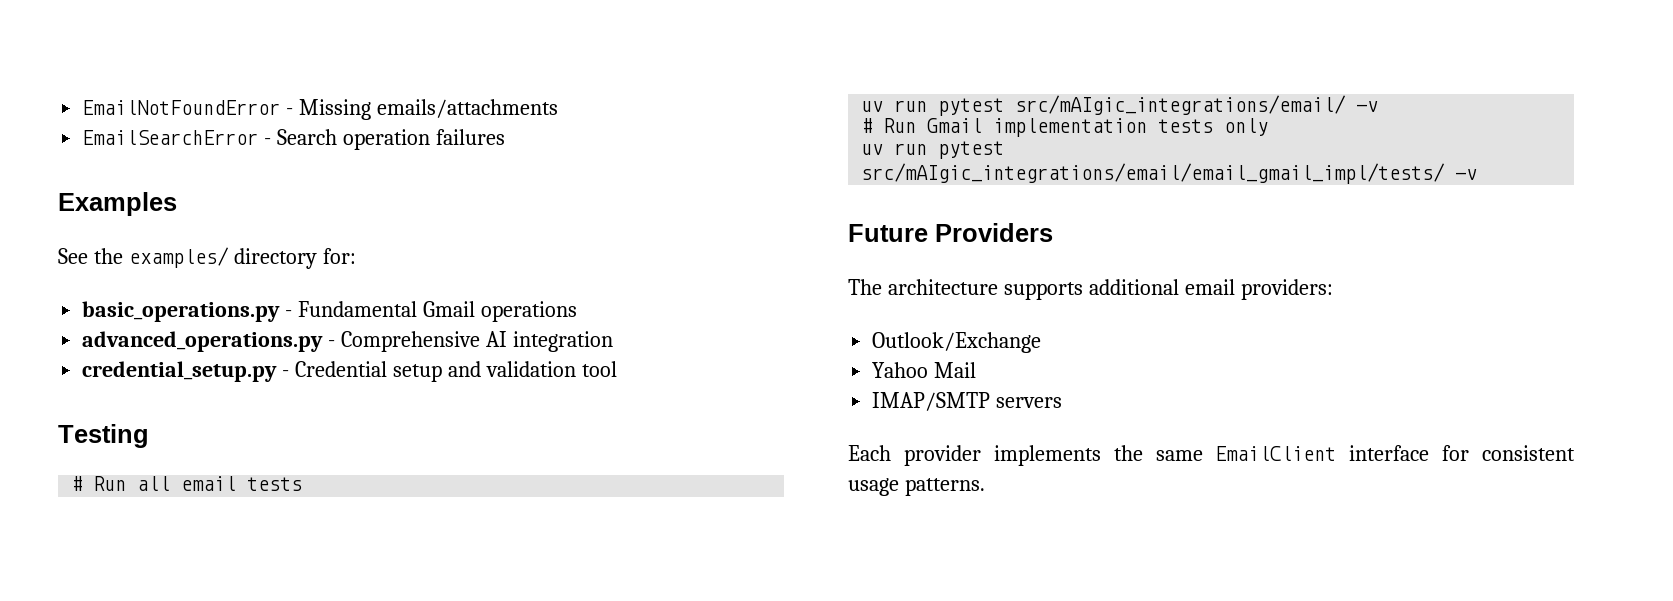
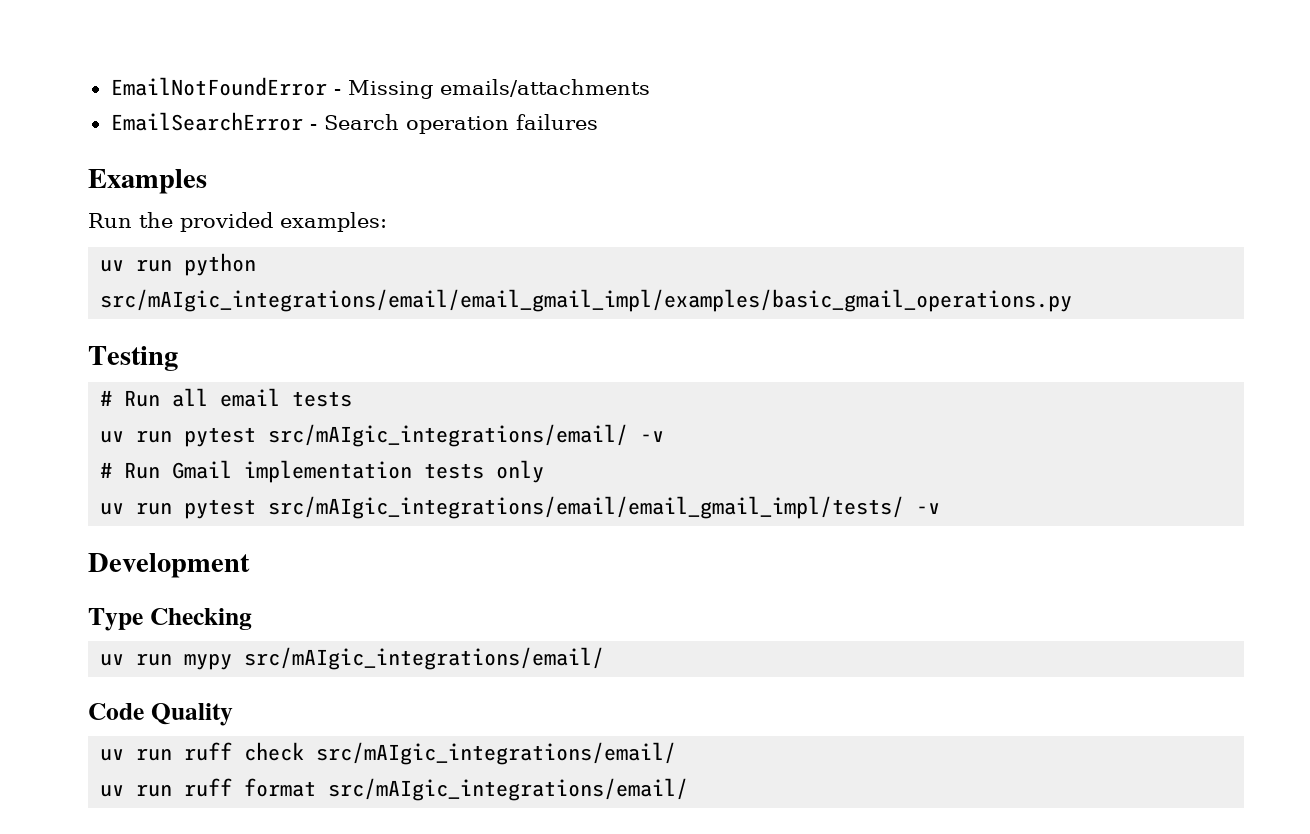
- See the examples/ directory for:
- basic_operations.py - Fundamental Gmail operations
- advanced_operations.py - Comprehensive AI integration
- credential_setup.py - Credential setup and validation tool
+ Run the provided examples:
+ uv run python src/mAIgic_integrations/email/email_gmail_impl/examples/basic_gmail_operations.py
- Future Providers
- The architecture supports additional email providers:
- Outlook/Exchange
- Yahoo Mail
- IMAP/SMTP servers
- Each provider implements the same EmailClient interface for consistent usage patterns.
+ Development
+ Type Checking
+ uv run mypy src/mAIgic_integrations/email/
+ Code Quality
+ uv run ruff check src/mAIgic_integrations/email/
+ uv run ruff format src/mAIgic_integrations/email/

